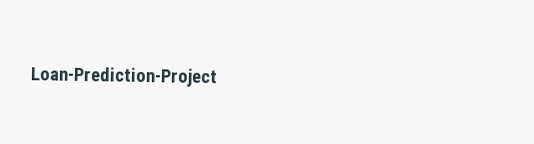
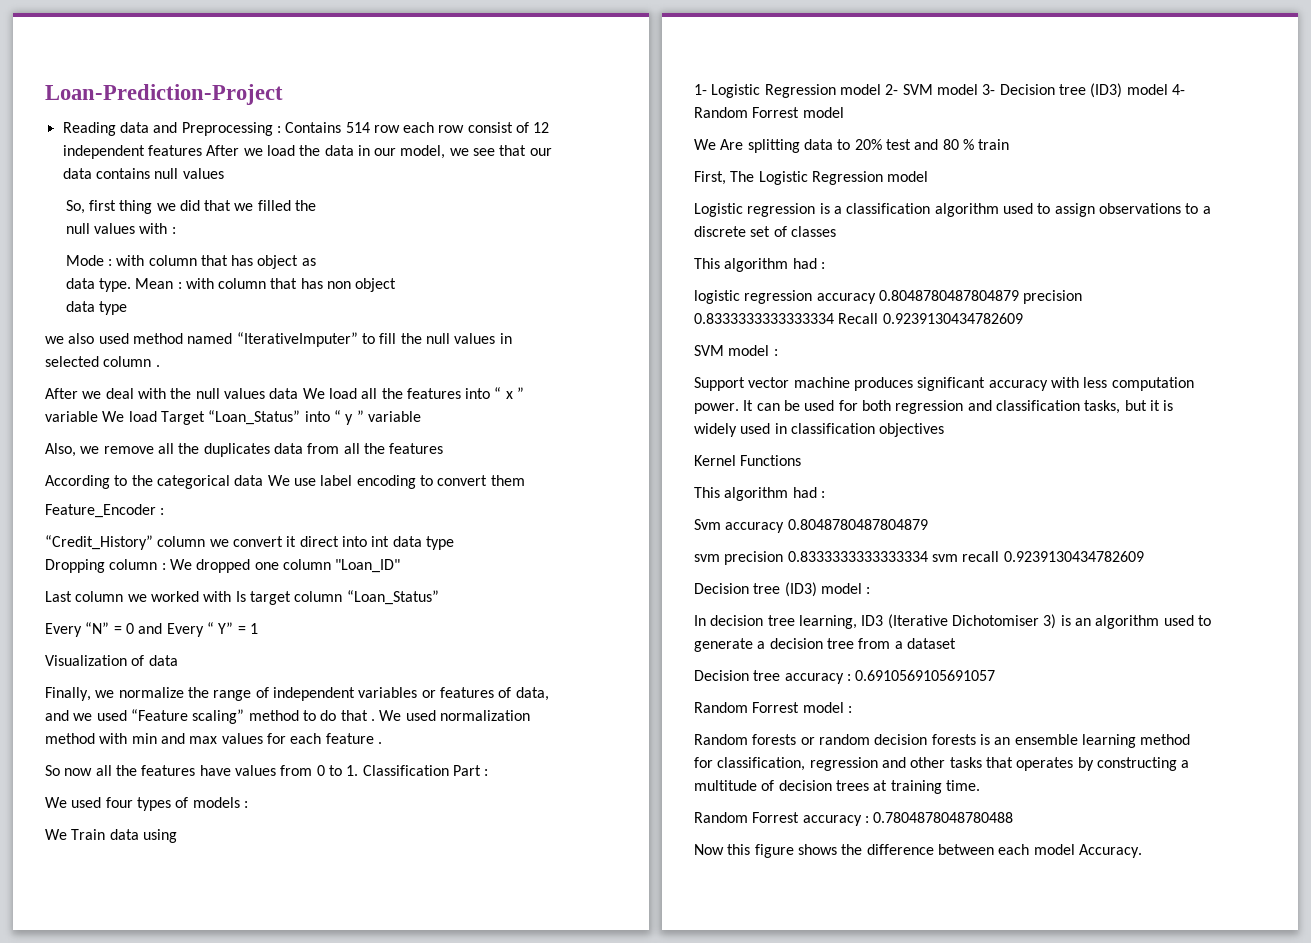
+ Reading data and Preprocessing : Contains 514 row each row consist of 12 independent features After we load the data in our model, we see that our data contains null values
+ So, first thing we did that we filled the
+ null values with :
+ Mode : with column that has object as
+ data type. Mean : with column that has non object
+ data type
+ we also used method named “IterativeImputer” to fill the null values in selected column .
+ After we deal with the null values data We load all the features into “ x ” variable We load Target “Loan_Status” into “ y ” variable
+ Also, we remove all the duplicates data from all the features
+ According to the categorical data We use label encoding to convert them
+ Feature_Encoder :
+ “Credit_History” column we convert it direct into int data type
+ Dropping column : We dropped one column "Loan_ID"
+ Last column we worked with Is target column “Loan_Status”
+ Every “N” = 0 and Every “ Y” = 1
+ Visualization of data
+ Finally, we normalize the range of independent variables or features of data, and we used “Feature scaling” method to do that . We used normalization method with min and max values for each feature .
+ So now all the features have values from 0 to 1. Classification Part :
+ We used four types of models :
+ We Train data using
+ 1- Logistic Regression model 2- SVM model 3- Decision tree (ID3) model 4- Random Forrest model
+ We Are splitting data to 20% test and 80 % train
+ First, The Logistic Regression model
+ Logistic regression is a classification algorithm used to assign observations to a discrete set of classes
+ This algorithm had :
+ logistic regression accuracy 0.8048780487804879 precision 0.8333333333333334 Recall 0.9239130434782609
+ SVM model :
+ Support vector machine produces significant accuracy with less computation power. It can be used for both regression and classification tasks, but it is widely used in classification objectives
+ Kernel Functions
+ This algorithm had :
+ Svm accuracy 0.8048780487804879
+ svm precision 0.8333333333333334 svm recall 0.9239130434782609
+ Decision tree (ID3) model :
+ In decision tree learning, ID3 (Iterative Dichotomiser 3) is an algorithm used to generate a decision tree from a dataset
+ Decision tree accuracy : 0.6910569105691057
+ Random Forrest model :
+ Random forests or random decision forests is an ensemble learning method for classification, regression and other tasks that operates by constructing a multitude of decision trees at training time.
+ Random Forrest accuracy : 0.7804878048780488
+ Now this figure shows the difference between each model Accuracy.

